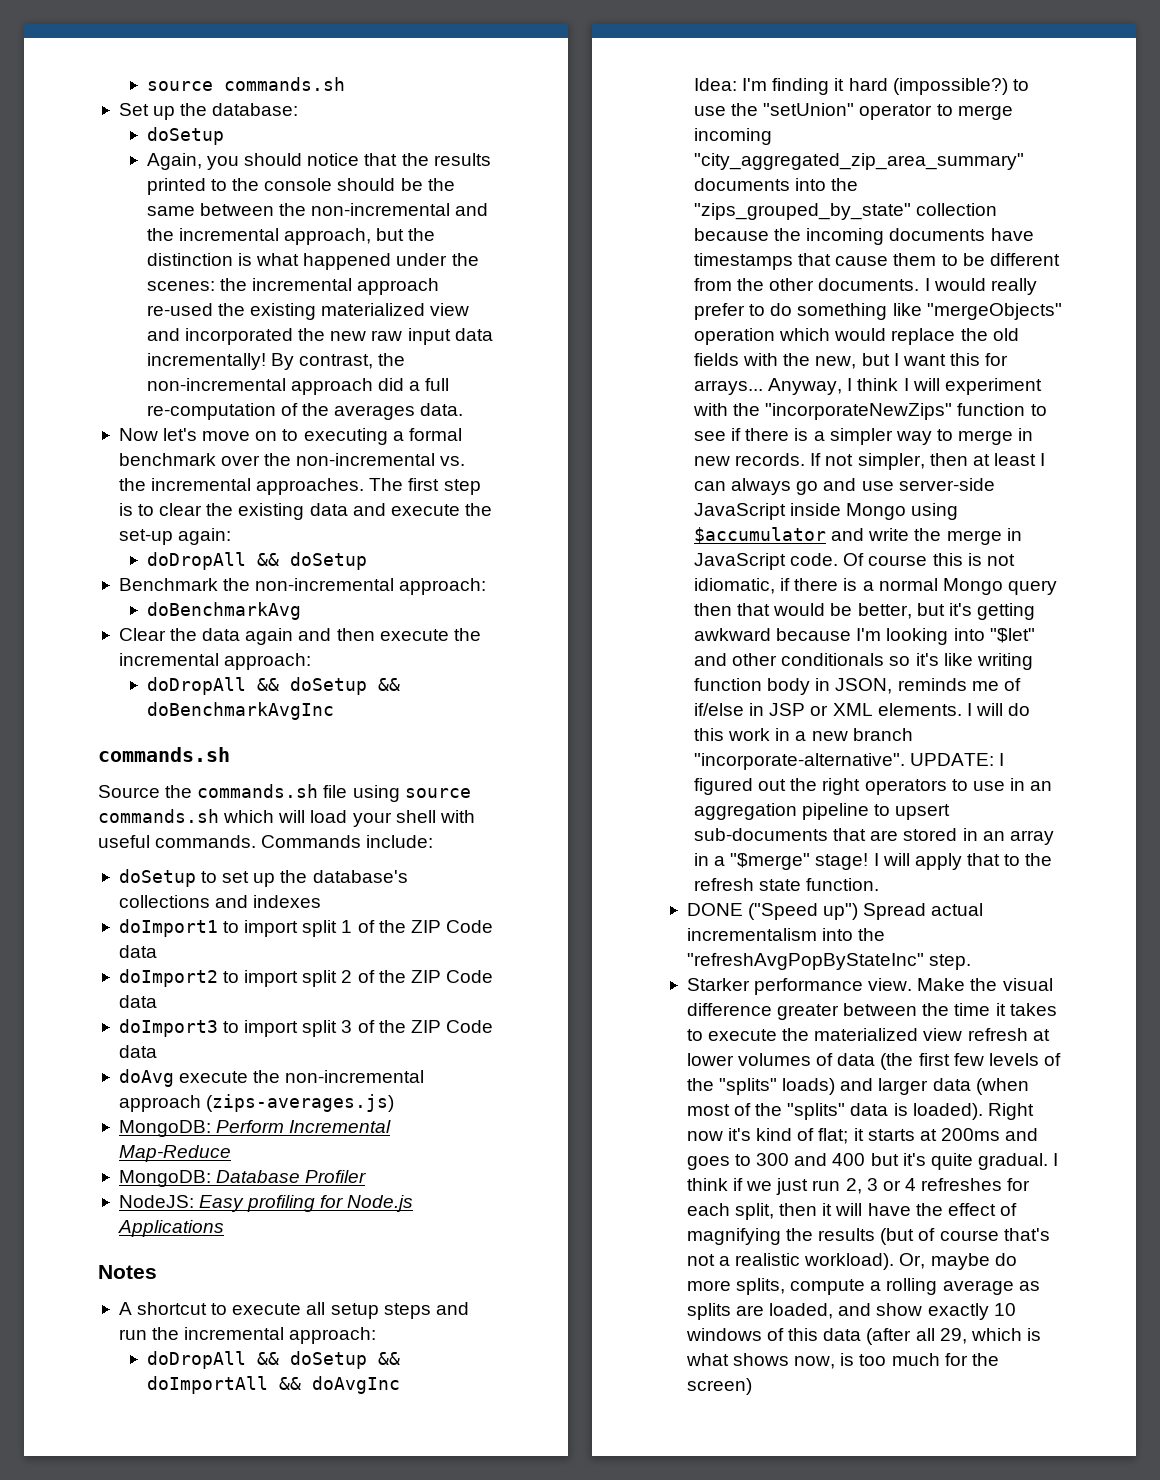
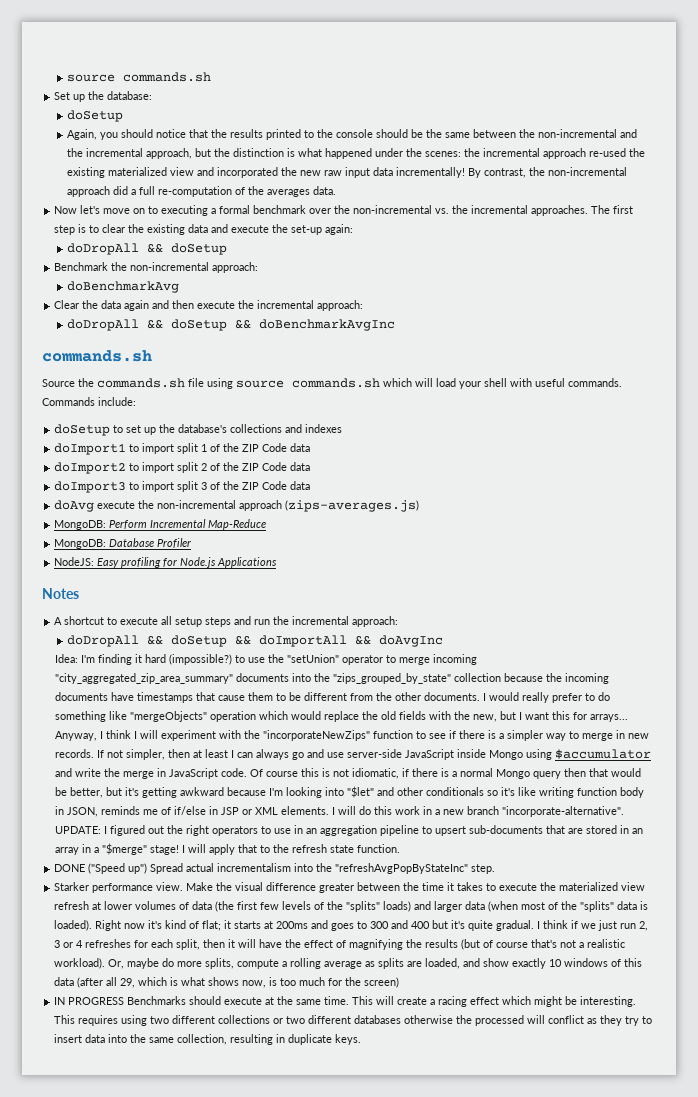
+ IN PROGRESS Benchmarks should execute at the same time. This will create a racing effect which might be interesting. This requires using two different collections or two different databases otherwise the processed will conflict as they try to insert data into the same collection, resulting in duplicate keys.

